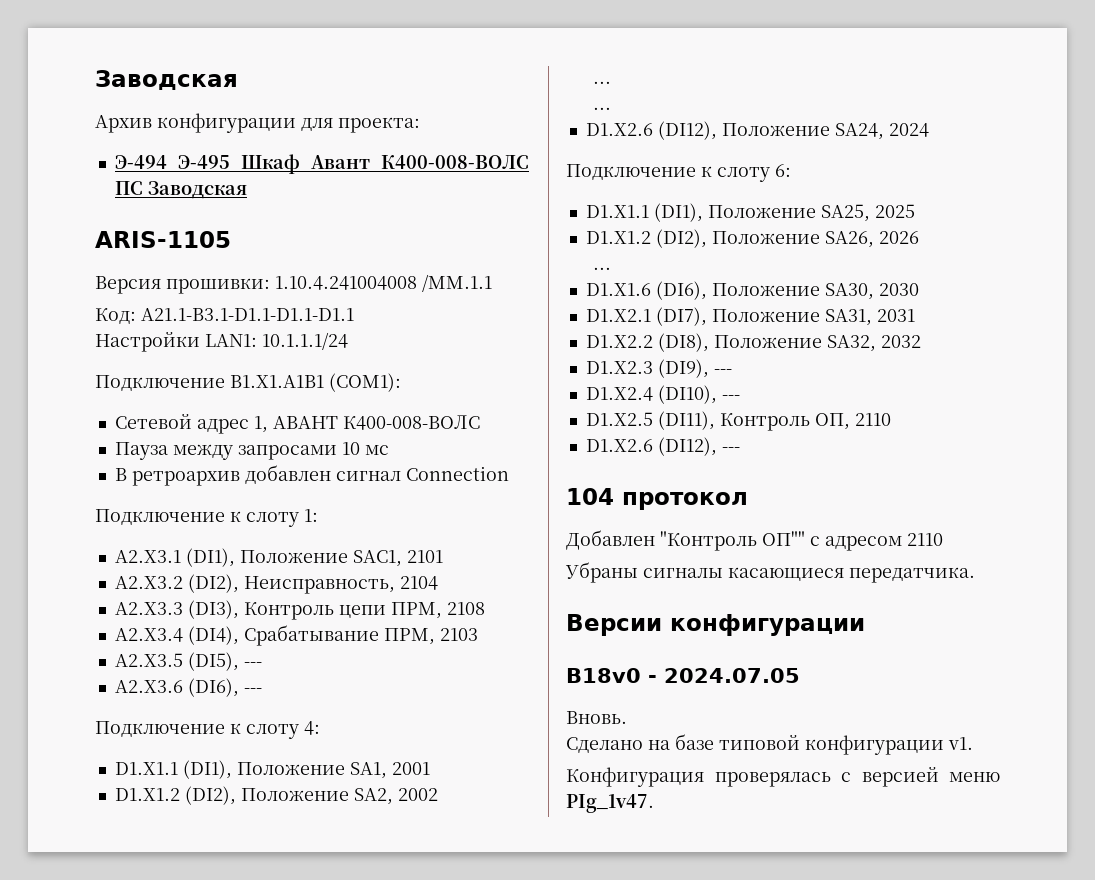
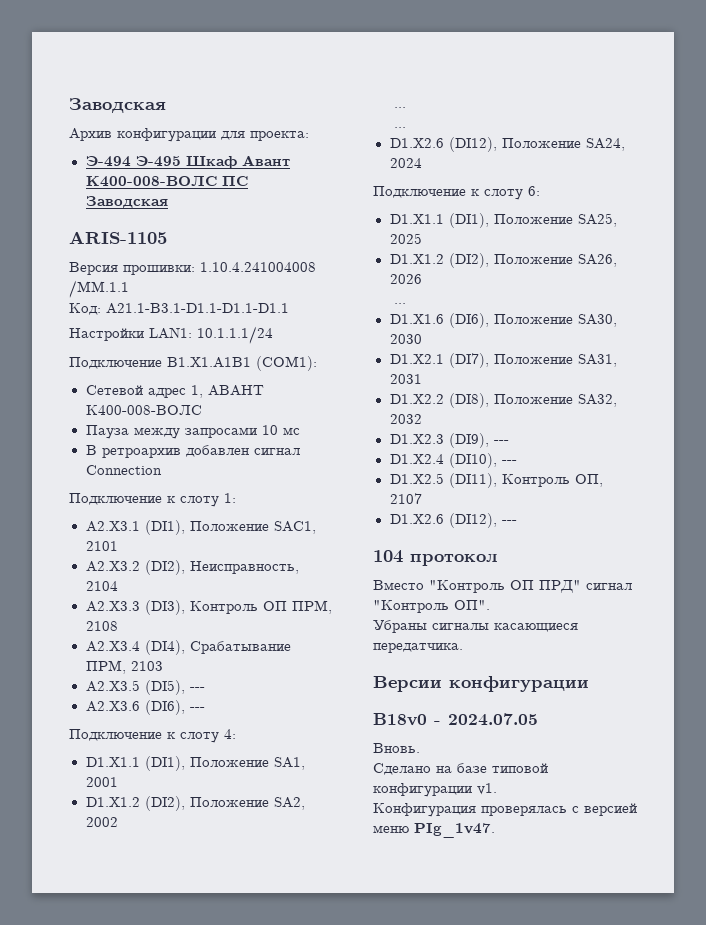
- A2.X3.3 (DI3), Контроль цепи ПРМ, 2108
+ A2.X3.3 (DI3), Контроль ОП ПРМ, 2108
- D1.X2.5 (DI11), Контроль ОП, 2110
+ D1.X2.5 (DI11), Контроль ОП, 2107
- Добавлен "Контроль ОП"" с адресом 2110
+ Вместо "Контроль ОП ПРД" сигнал "Контроль ОП".

